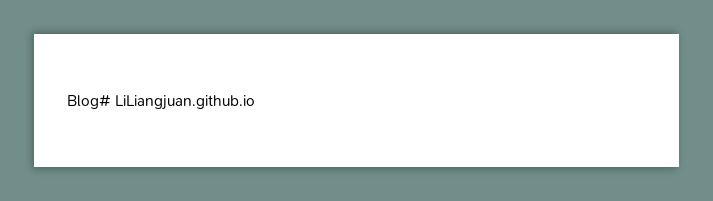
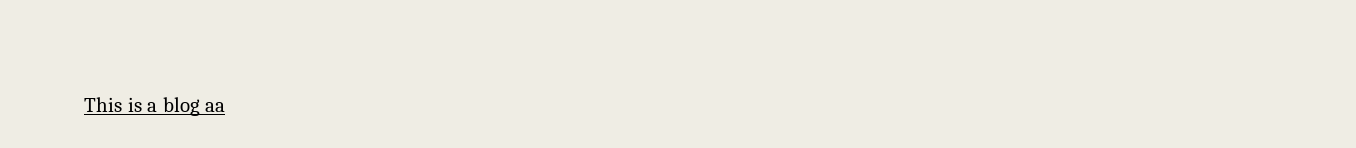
- Blog# LiLiangjuan.github.io
+ This is a blog aa

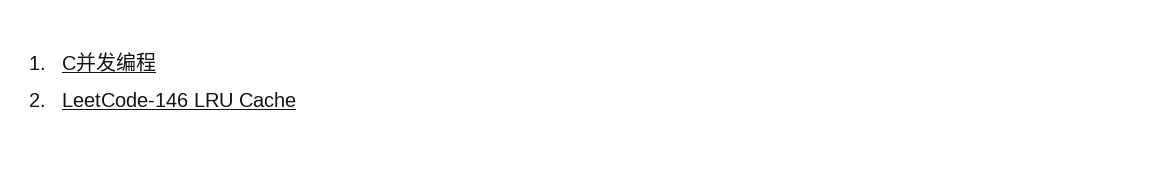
- This is a blog aa
+ 1. C并发编程
+ 2. LeetCode-146 LRU Cache

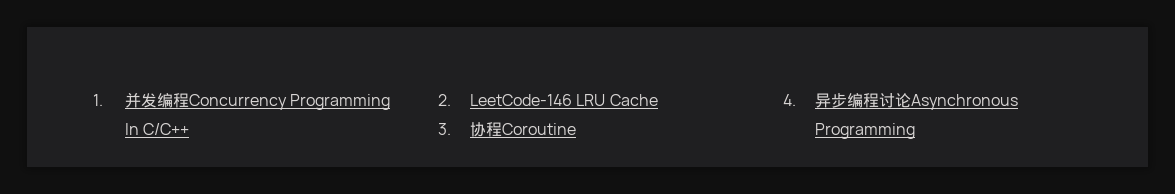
- 1. C并发编程
+ 1.并发编程Concurrency Programming In C/C++
+ 3.协程Coroutine
+ 4.异步编程讨论Asynchronous Programming

